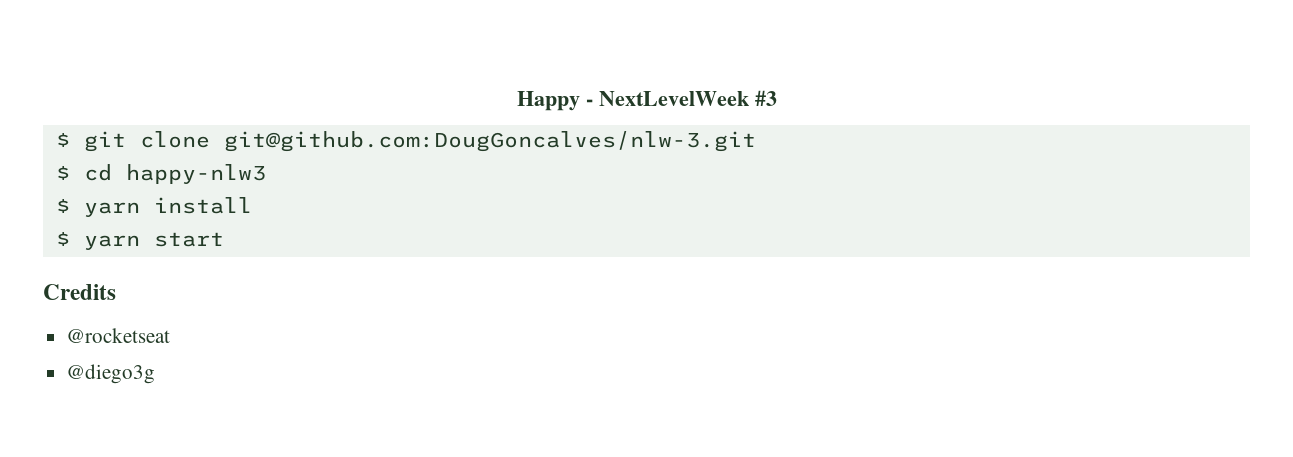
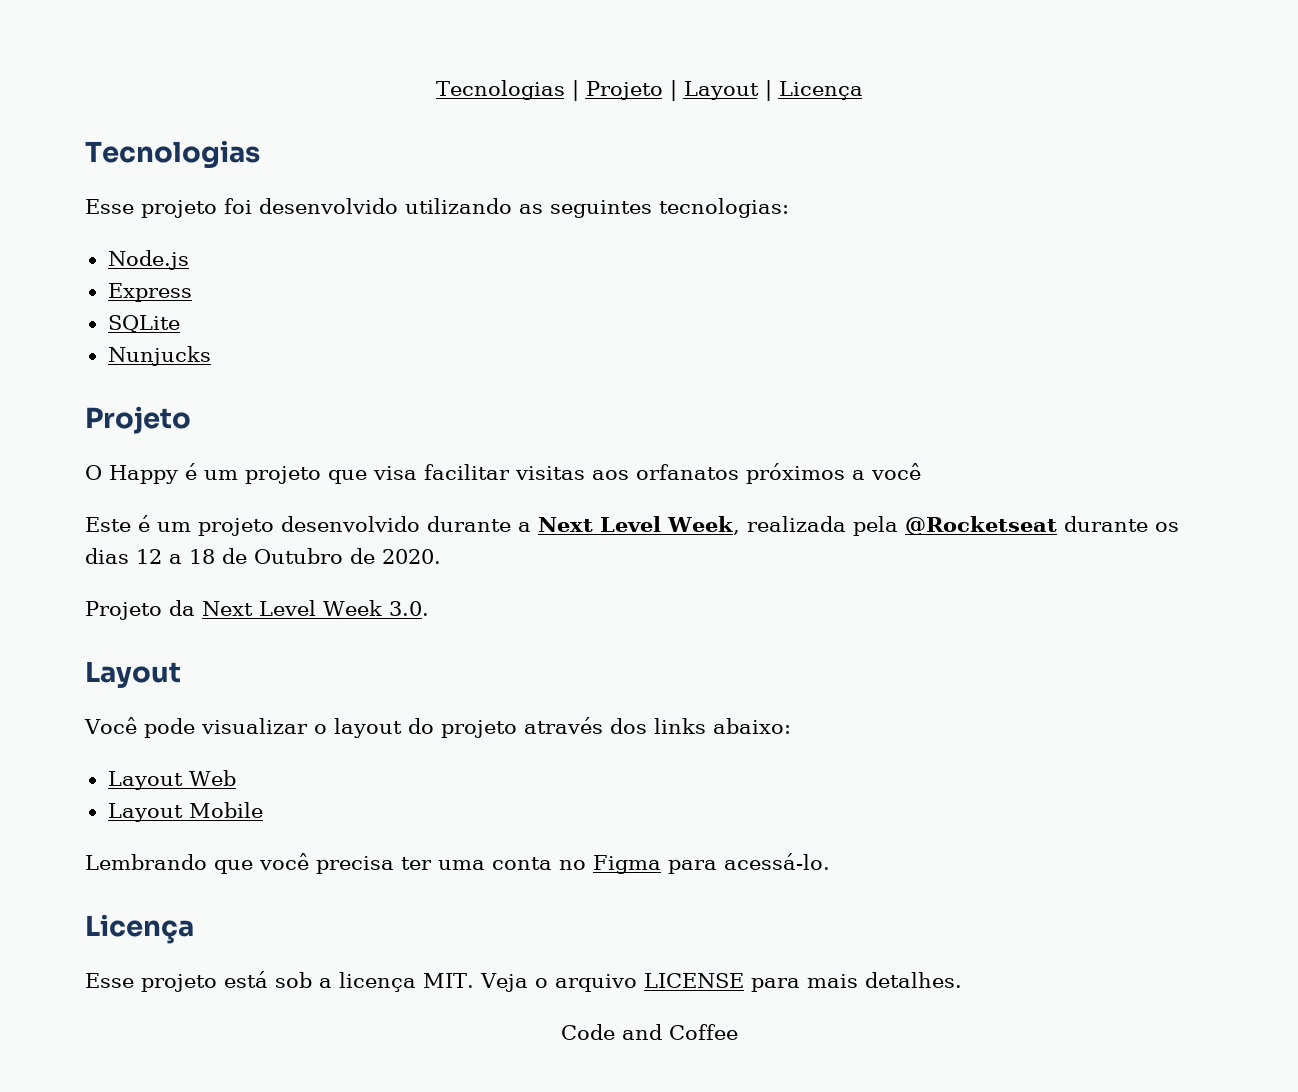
- Happy - NextLevelWeek #3
- $ git clone git@github.com:DougGoncalves/nlw-3.git
- $ cd happy-nlw3
- $ yarn install
- $ yarn start
- Credits
- @rocketseat
- @diego3g
+ Tecnologias | Projeto | Layout | Licença
+ Tecnologias
+ Esse projeto foi desenvolvido utilizando as seguintes tecnologias:
+ Node.js
+ Express
+ SQLite
+ Nunjucks
+ Projeto
+ O Happy é um projeto que visa facilitar visitas aos orfanatos próximos a você
+ Este é um projeto desenvolvido durante a Next Level Week, realizada pela @Rocketseat durante os dias 12 a 18 de Outubro de 2020.
+ Projeto da Next Level Week 3.0.
+ Layout
+ Você pode visualizar o layout do projeto através dos links abaixo:
+ Layout Web
+ Layout Mobile
+ Lembrando que você precisa ter uma conta no Figma para acessá-lo.
+ Licença
+ Esse projeto está sob a licença MIT. Veja o arquivo LICENSE para mais detalhes.
+ Code and Coffee

